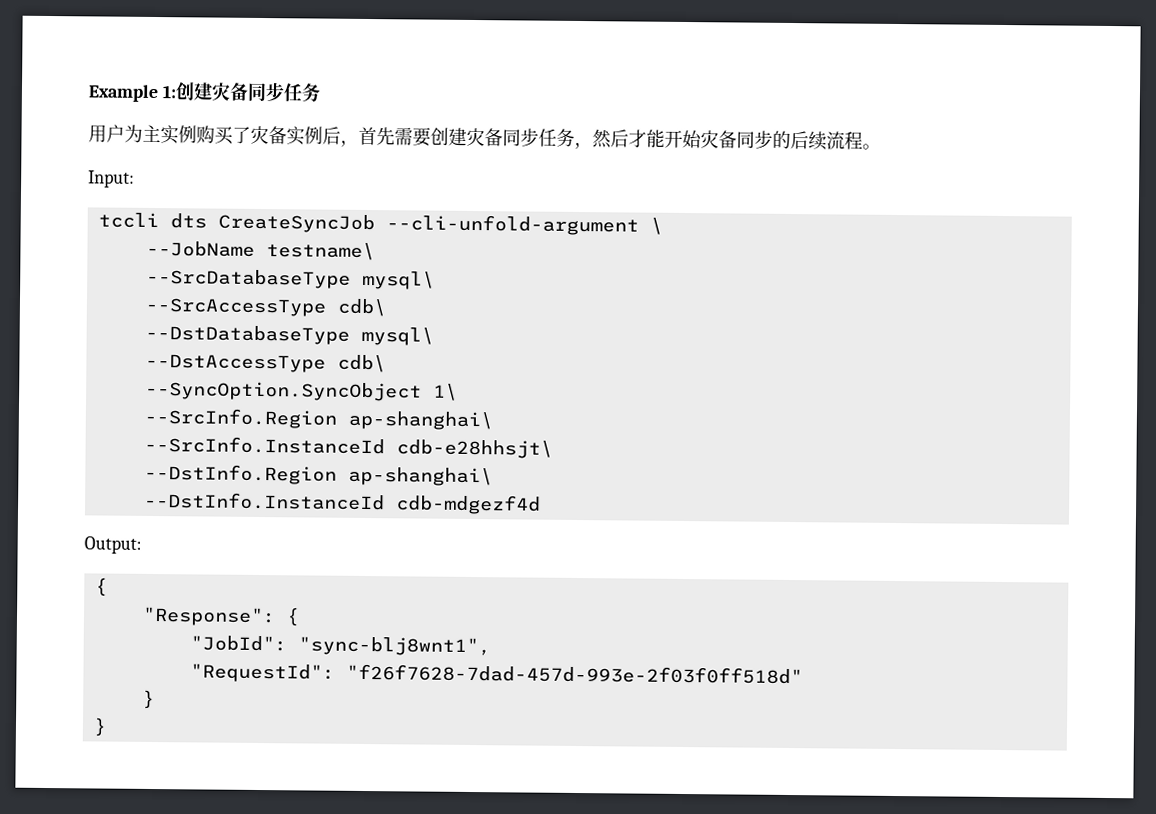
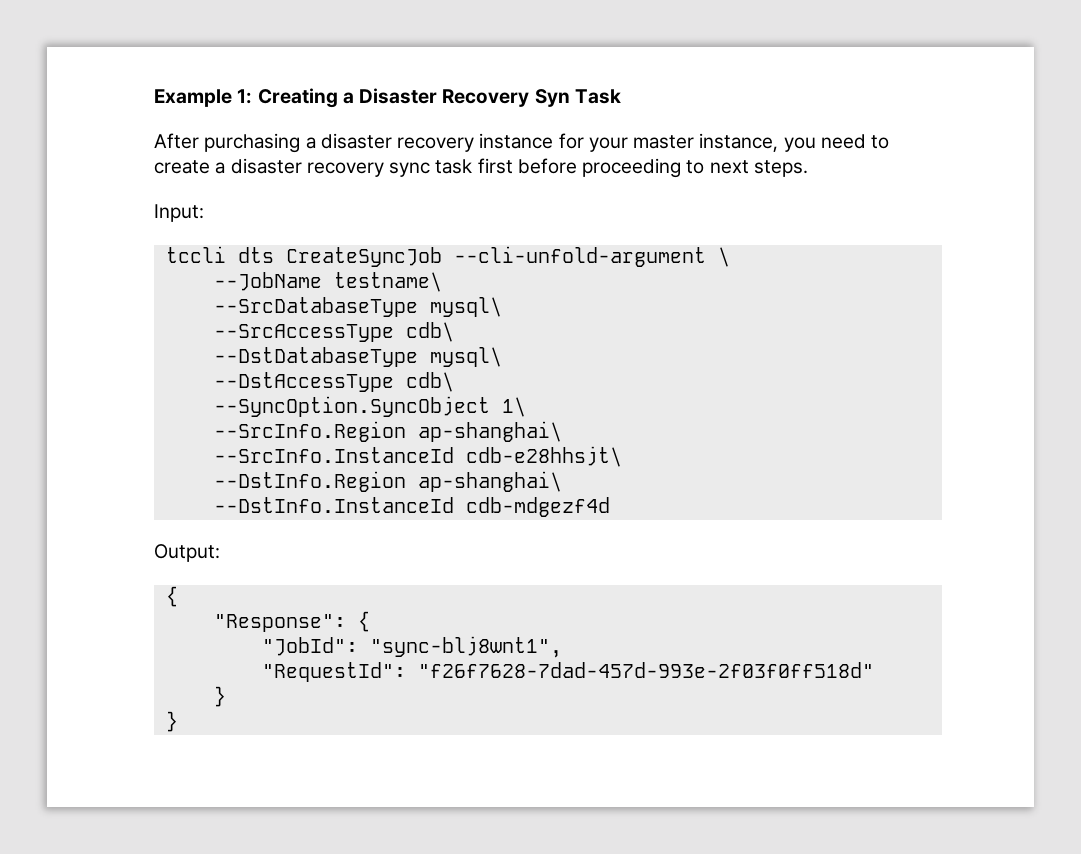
- Example 1:创建灾备同步任务
- 用户为主实例购买了灾备实例后，首先需要创建灾备同步任务，然后才能开始灾备同步的后续流程。
+ Example 1: Creating a Disaster Recovery Syn Task
+ After purchasing a disaster recovery instance for your master instance, you need to create a disaster recovery sync task first before proceeding to next steps.

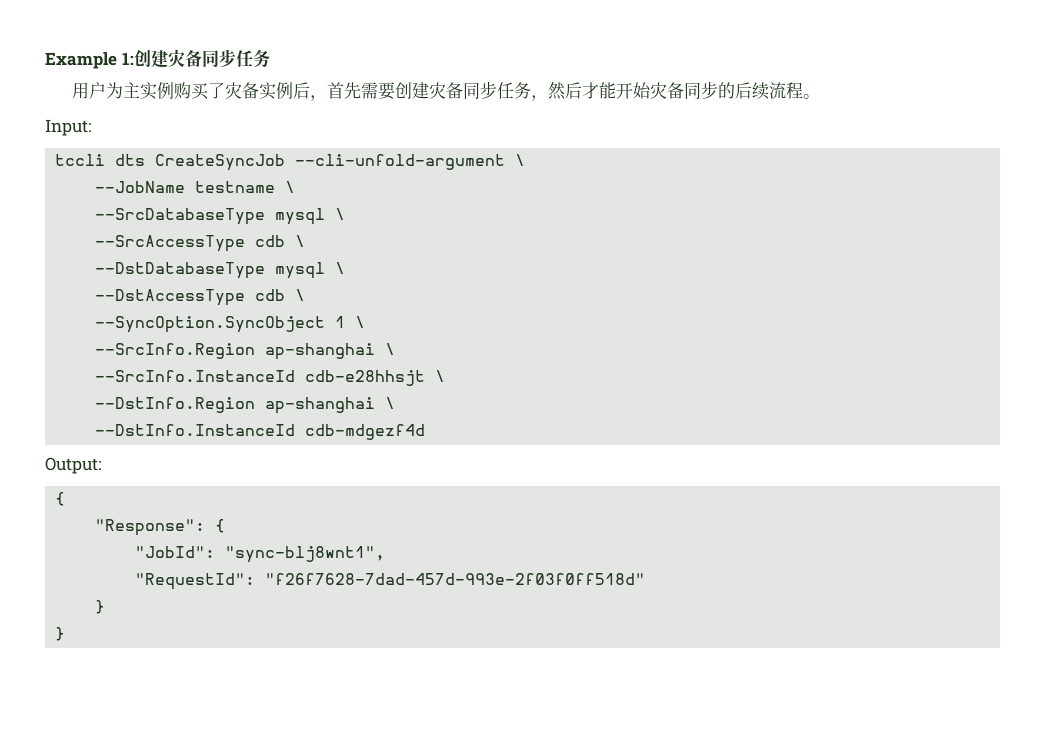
- Example 1: Creating a Disaster Recovery Syn Task
- After purchasing a disaster recovery instance for your master instance, you need to create a disaster recovery sync task first before proceeding to next steps.
+ Example 1:创建灾备同步任务
+ 用户为主实例购买了灾备实例后，首先需要创建灾备同步任务，然后才能开始灾备同步的后续流程。
- --JobName testname\
+ --JobName testname \
- --SrcDatabaseType mysql\
+ --SrcDatabaseType mysql \
- --SrcAccessType cdb\
+ --SrcAccessType cdb \
- --DstDatabaseType mysql\
+ --DstDatabaseType mysql \
- --DstAccessType cdb\
+ --DstAccessType cdb \
- --SyncOption.SyncObject 1\
+ --SyncOption.SyncObject 1 \
- --SrcInfo.Region ap-shanghai\
+ --SrcInfo.Region ap-shanghai \
- --SrcInfo.InstanceId cdb-e28hhsjt\
+ --SrcInfo.InstanceId cdb-e28hhsjt \
- --DstInfo.Region ap-shanghai\
+ --DstInfo.Region ap-shanghai \

